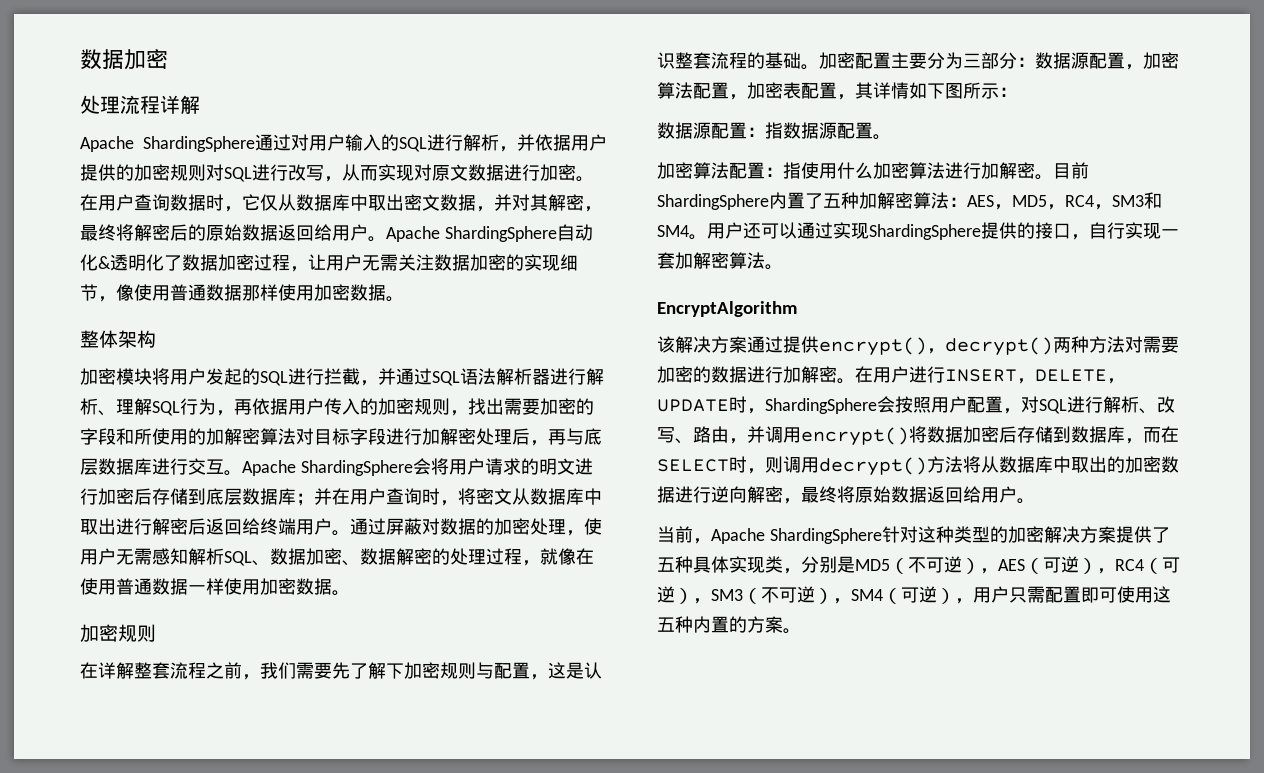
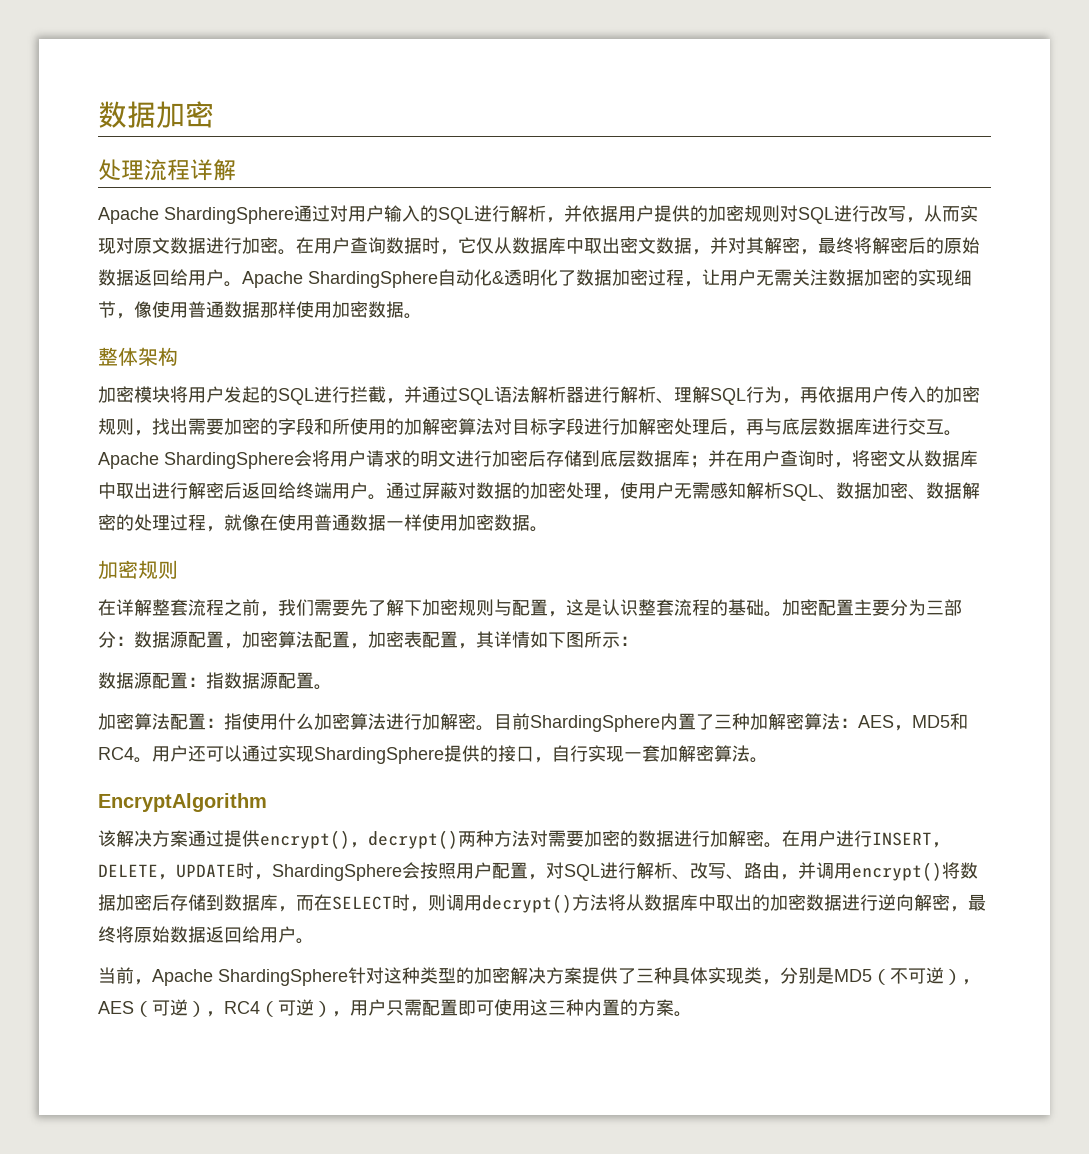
- 目前ShardingSphere内置了五种加解密算法：AES，MD5，RC4，SM3和SM4。
+ 目前ShardingSphere内置了三种加解密算法：AES，MD5和RC4。
- 当前，Apache ShardingSphere针对这种类型的加密解决方案提供了五种具体实现类，分别是MD5（不可逆），AES（可逆），RC4（可逆），SM3（不可逆），SM4（可逆），用户只需配置即可使用这五种内置的方案。
+ 当前，Apache ShardingSphere针对这种类型的加密解决方案提供了三种具体实现类，分别是MD5（不可逆），AES（可逆），RC4（可逆），用户只需配置即可使用这三种内置的方案。

